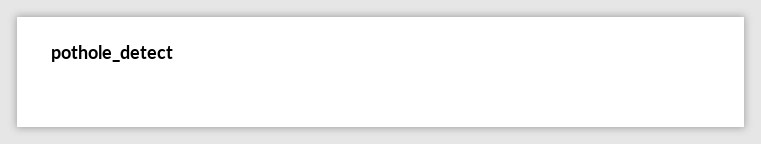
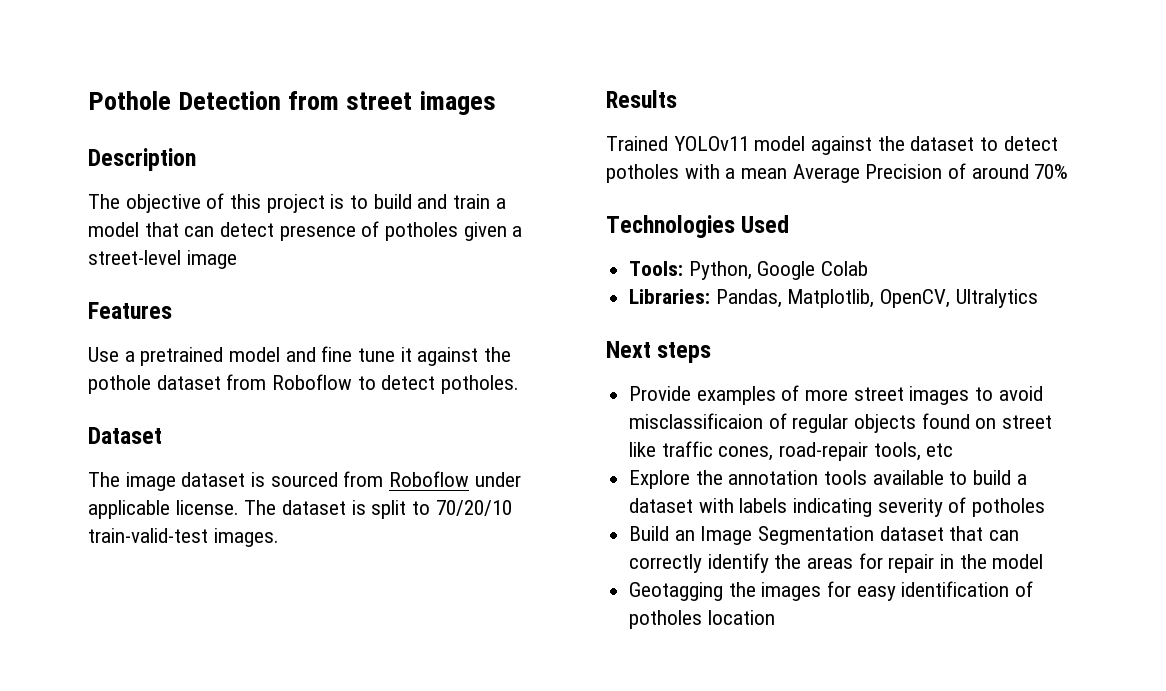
- pothole_detect
+ Pothole Detection from street images
+ Description
+ The objective of this project is to build and train a model that can detect presence of potholes given a street-level image
+ Features
+ Use a pretrained model and fine tune it against the pothole dataset from Roboflow to detect potholes.
+ Dataset
+ The image dataset is sourced from Roboflow under applicable license. The dataset is split to 70/20/10 train-valid-test images.
+ Results
+ Trained YOLOv11 model against the dataset to detect potholes with a mean Average Precision of around 70%
+ Technologies Used
+ Tools: Python, Google Colab
+ Libraries: Pandas, Matplotlib, OpenCV, Ultralytics
+ Next steps
+ Provide examples of more street images to avoid misclassificaion of regular objects found on street like traffic cones, road-repair tools, etc
+ Explore the annotation tools available to build a dataset with labels indicating severity of potholes
+ Build an Image Segmentation dataset that can correctly identify the areas for repair in the model
+ Geotagging the images for easy identification of potholes location

